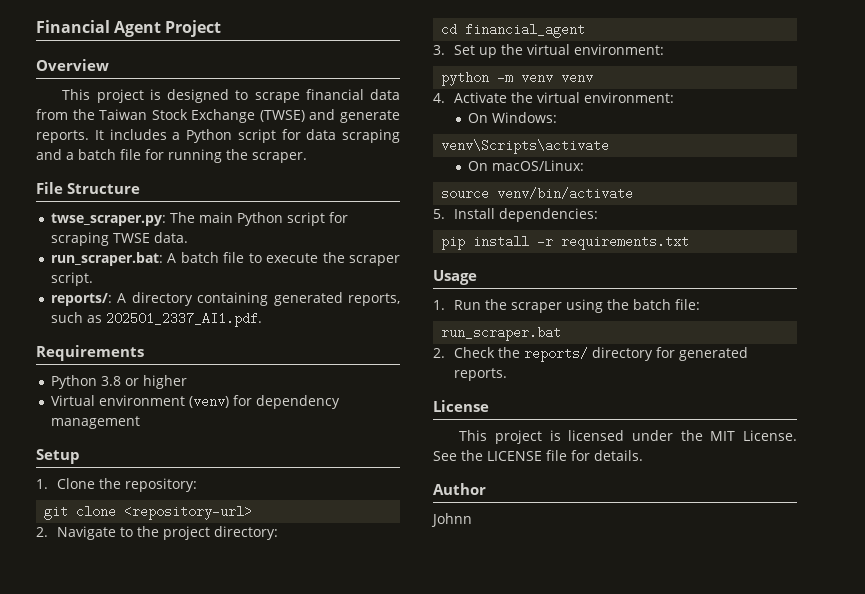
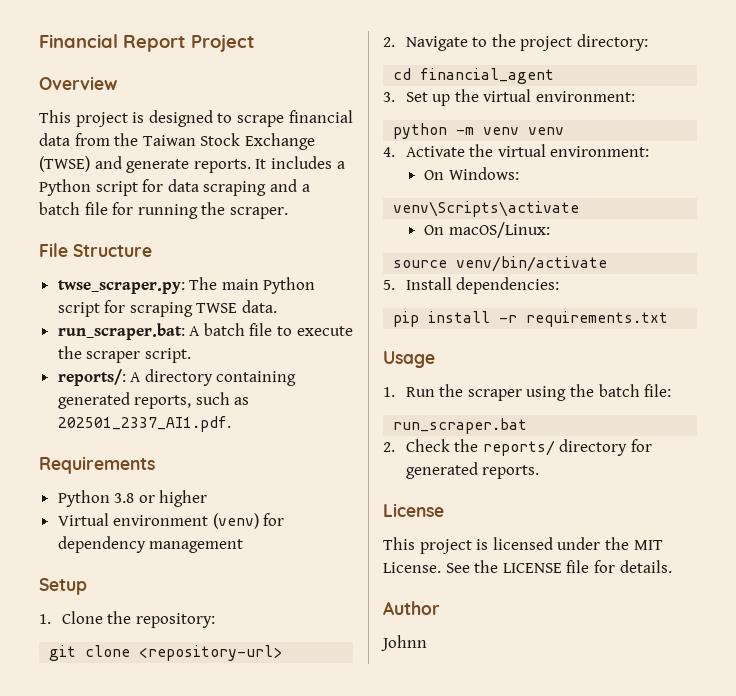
- Financial Agent Project
+ Financial Report Project

